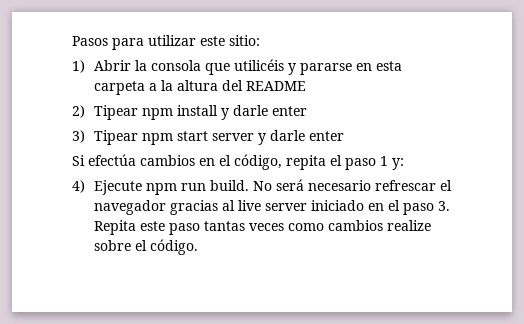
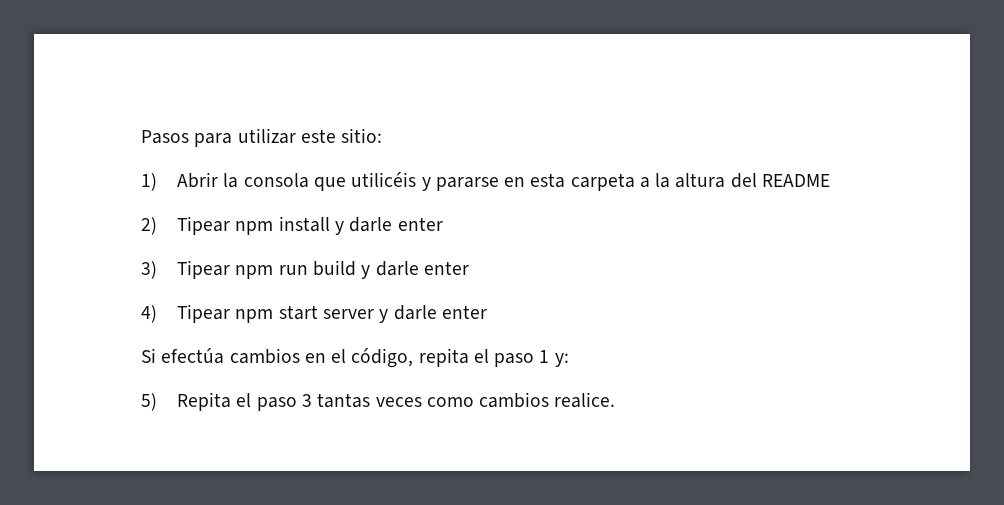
- 3) Tipear npm start server y darle enter
+ 3) Tipear npm run build y darle enter
+ 4) Tipear npm start server y darle enter
- 4) Ejecute npm run build. No será necesario refrescar el navegador gracias al live server iniciado en el paso 3. Repita este paso tantas veces como cambios realize sobre el código.
+ 5) Repita el paso 3 tantas veces como cambios realice.

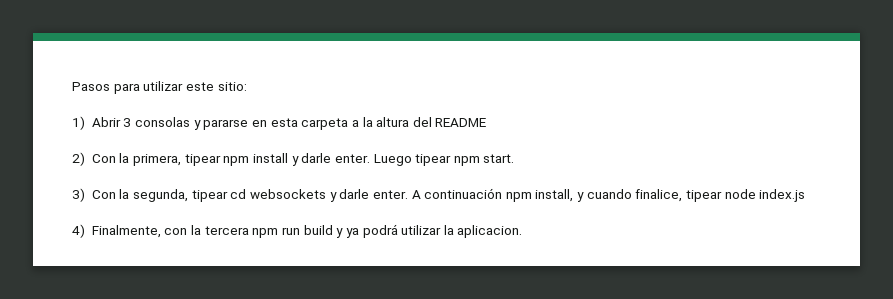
- 1) Abrir la consola que utilicéis y pararse en esta carpeta a la altura del README
+ 1) Abrir 3 consolas y pararse en esta carpeta a la altura del README
- 2) Tipear npm install y darle enter
- 3) Tipear npm run build y darle enter
- 4) Tipear npm start server y darle enter
- Si efectúa cambios en el código, repita el paso 1 y:
- 5) Repita el paso 3 tantas veces como cambios realice.
+ 2) Con la primera, tipear npm install y darle enter. Luego tipear npm start.
+ 3) Con la segunda, tipear cd websockets y darle enter. A continuación npm install, y cuando finalice, tipear node index.js
+ 4) Finalmente, con la tercera npm run build y ya podrá utilizar la aplicacion.

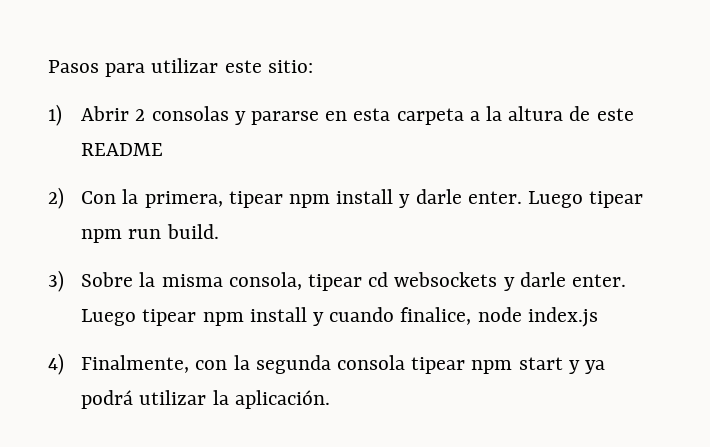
- 1) Abrir 3 consolas y pararse en esta carpeta a la altura del README
+ 1) Abrir 2 consolas y pararse en esta carpeta a la altura de este README
- Luego tipear npm start.
+ Luego tipear npm run build.
- 3) Con la segunda, tipear cd websockets y darle enter.
+ 3) Sobre la misma consola, tipear cd websockets y darle enter.
- A continuación npm install, y cuando finalice, tipear node index.js
+ Luego tipear npm install y cuando finalice, node index.js
- 4) Finalmente, con la tercera npm run build y ya podrá utilizar la aplicacion.
+ 4) Finalmente, con la segunda consola tipear npm start y ya podrá utilizar la aplicación.

